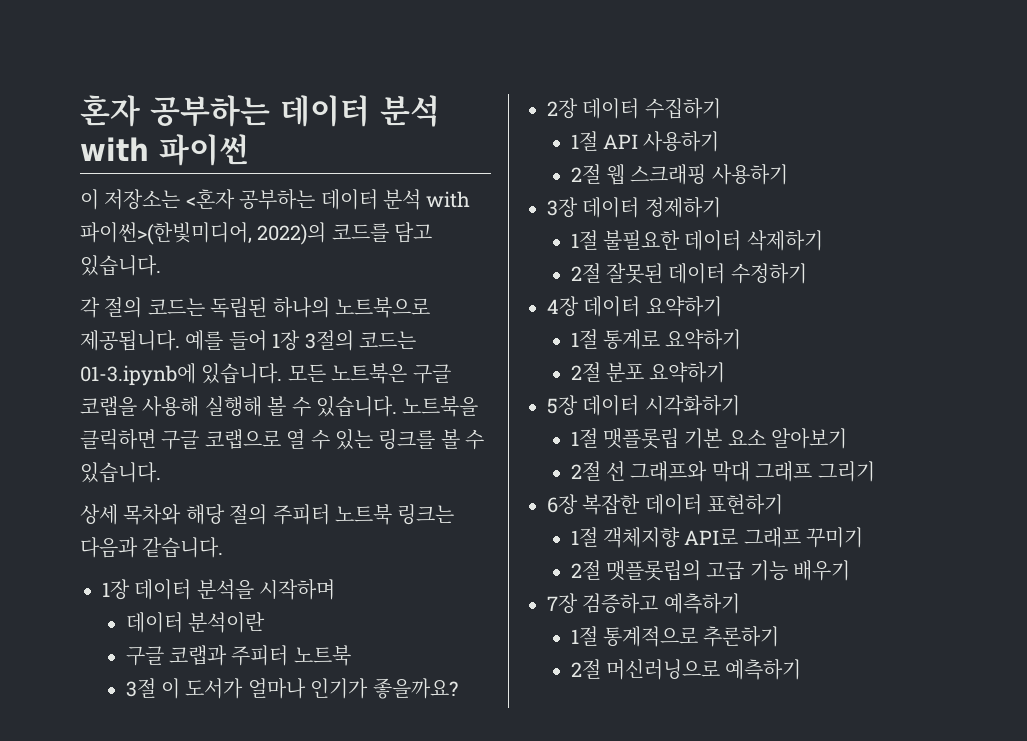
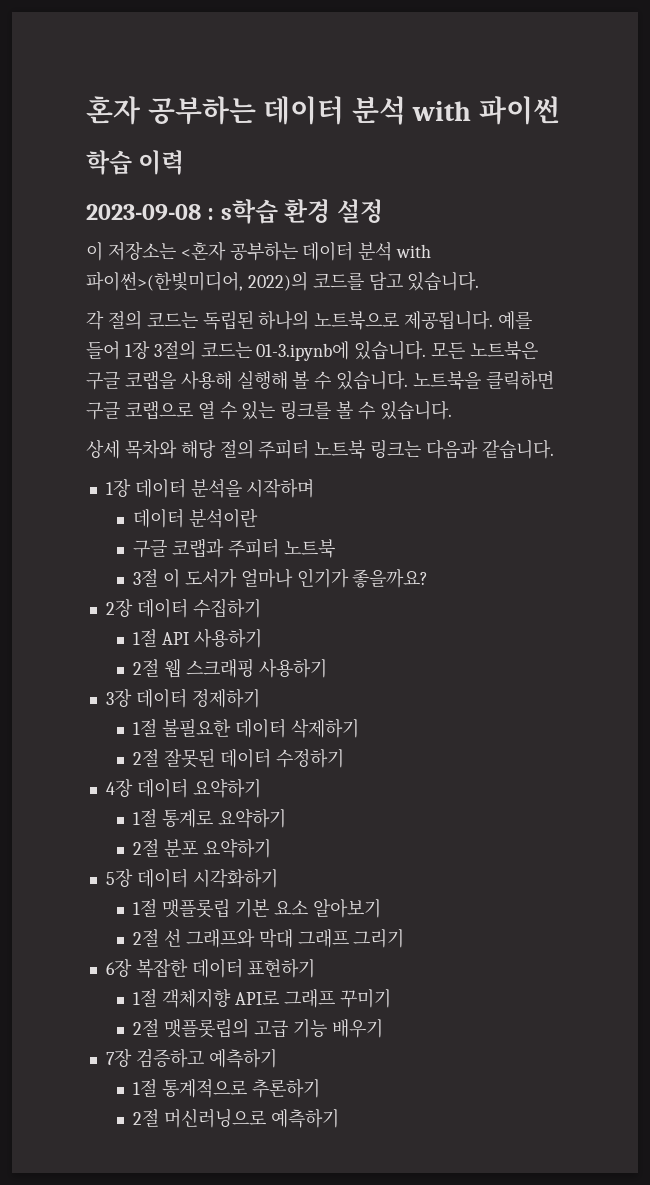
+ 학습 이력
+ 2023-09-08 : s학습 환경 설정

